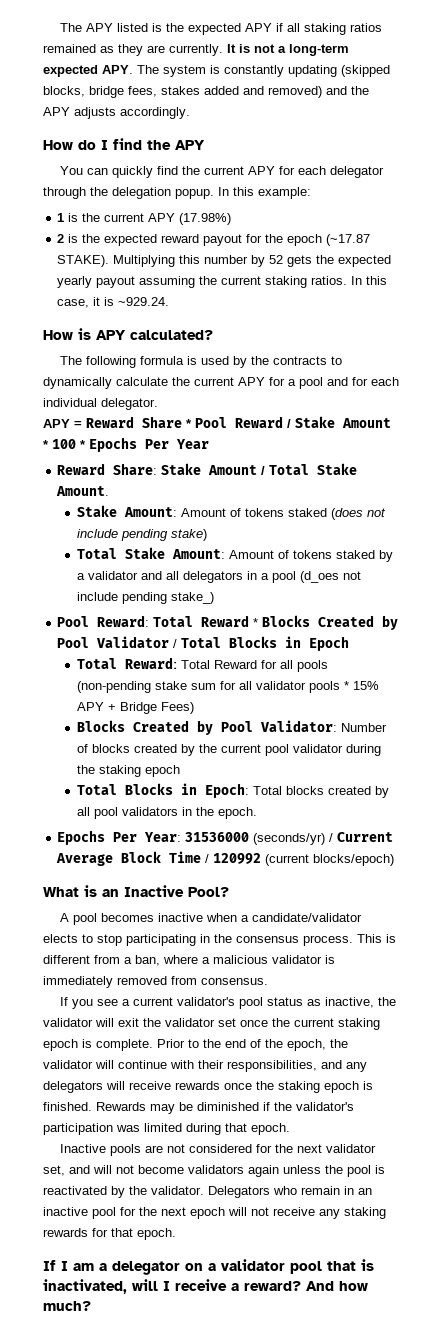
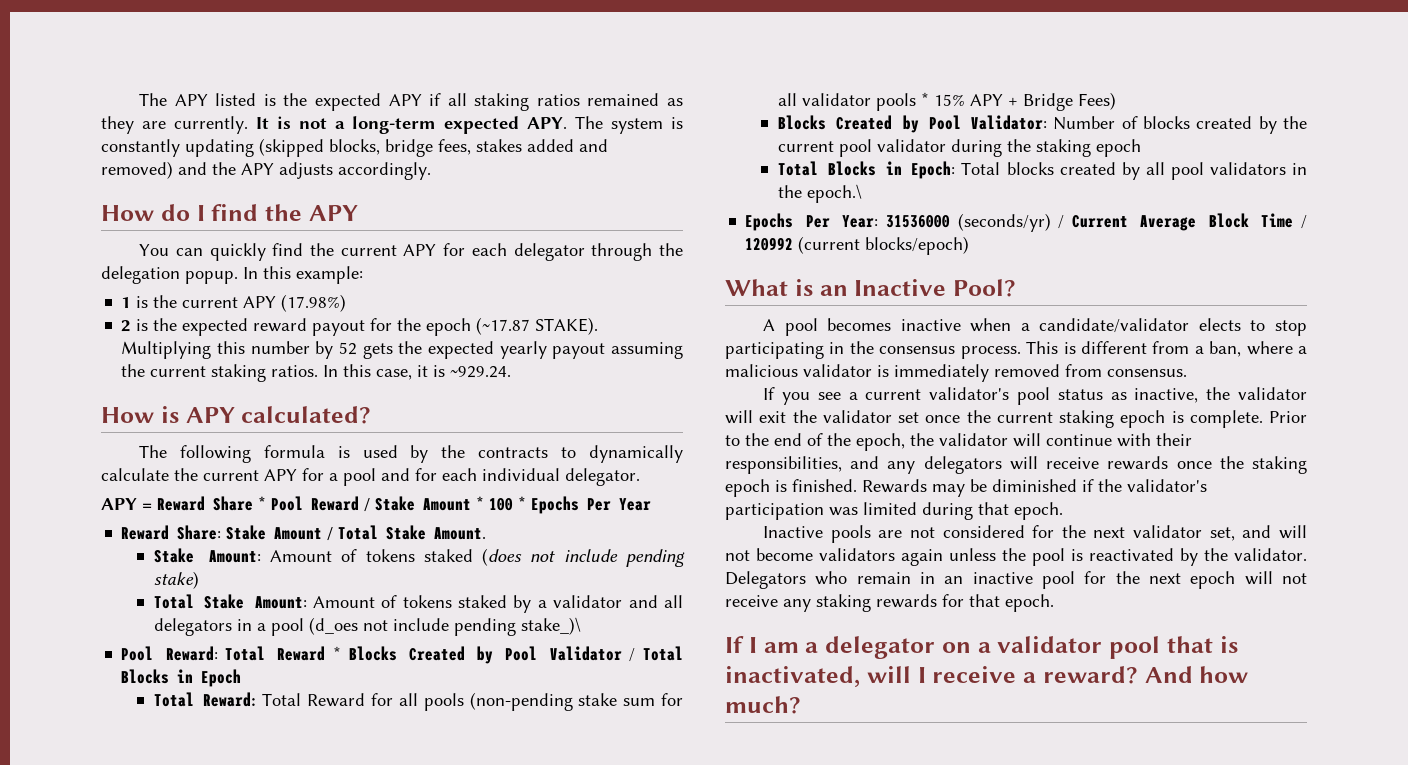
- Total Stake Amount: Amount of tokens staked by a validator and all delegators in a pool (d_oes not include pending stake_)
+ Total Stake Amount: Amount of tokens staked by a validator and all delegators in a pool (d_oes not include pending stake_)\
- Total Blocks in Epoch: Total blocks created by all pool validators in the epoch.
+ Total Blocks in Epoch: Total blocks created by all pool validators in the epoch.\

